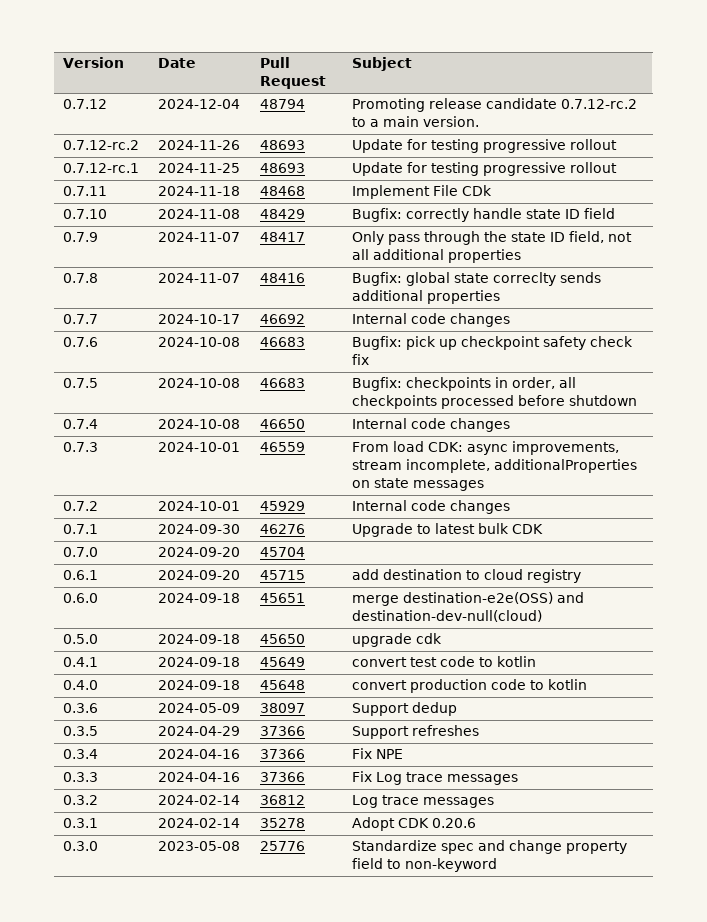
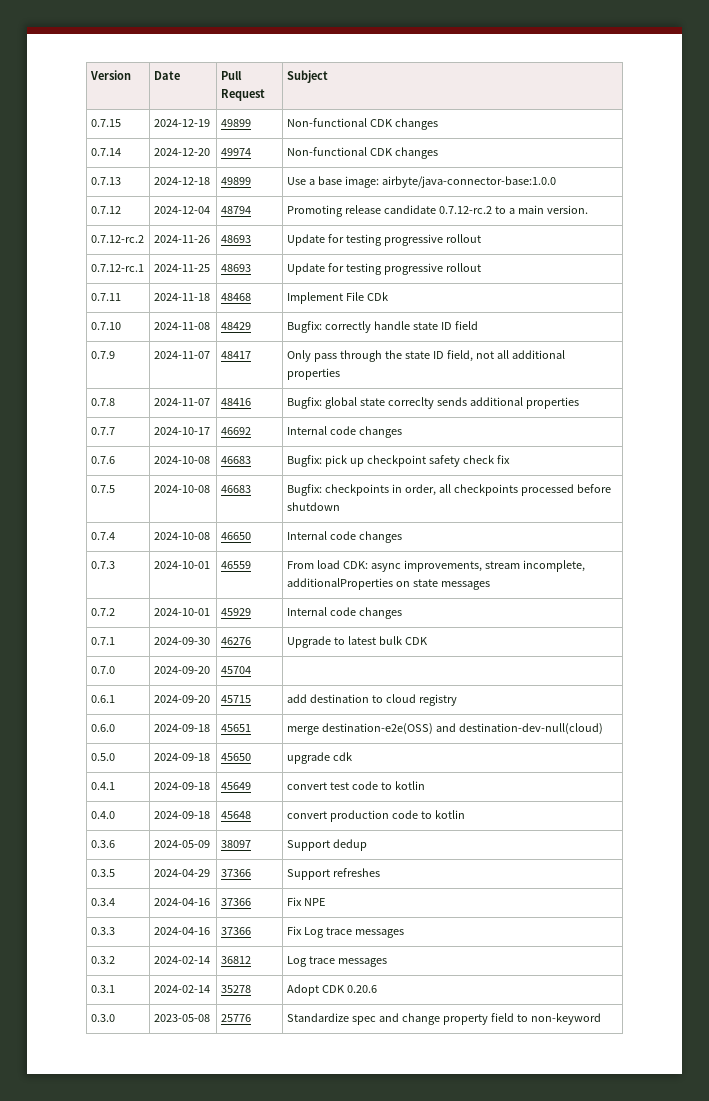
+ 0.7.15 | 2024-12-19 | 49899 | Non-functional CDK changes
+ 0.7.14 | 2024-12-20 | 49974 | Non-functional CDK changes
+ 0.7.13 | 2024-12-18 | 49899 | Use a base image: airbyte/java-connector-base:1.0.0

